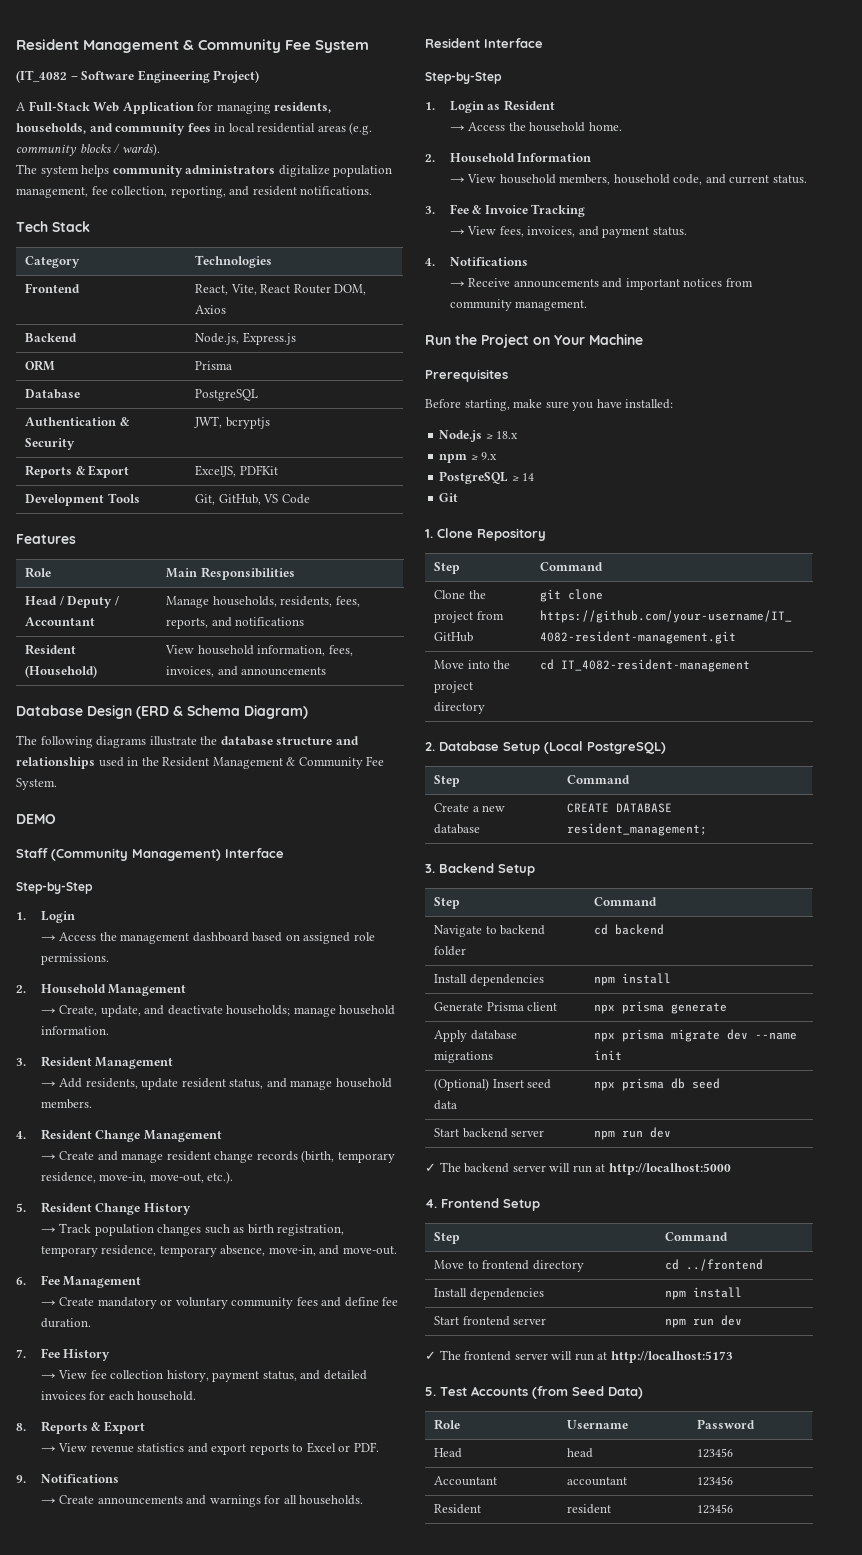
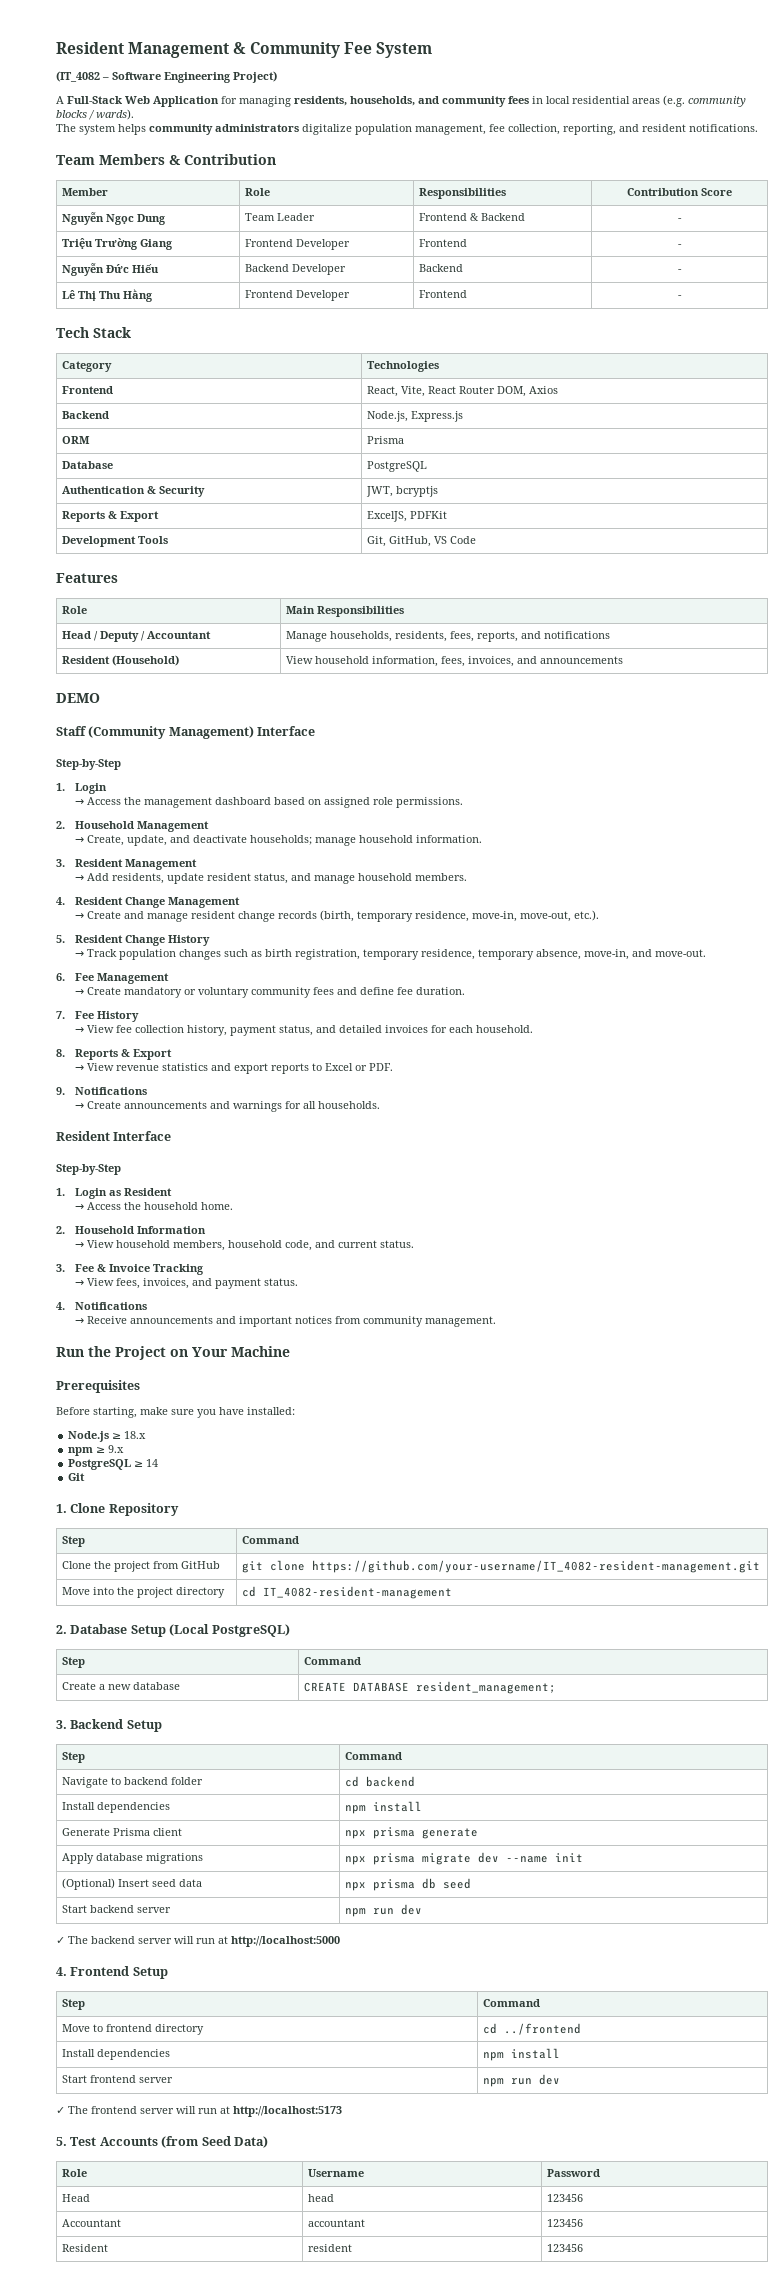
+ Team Members & Contribution
+ Member | Role | Responsibilities | Contribution Score
+ Nguyễn Ngọc Dung | Team Leader | Frontend & Backend | -
+ Triệu Trường Giang | Frontend Developer | Frontend | -
+ Nguyễn Đức Hiếu | Backend Developer | Backend | -
+ Lê Thị Thu Hằng | Frontend Developer | Frontend | -
- Database Design (ERD & Schema Diagram)
- The following diagrams illustrate the database structure and relationships used in the Resident Management & Community Fee System.

